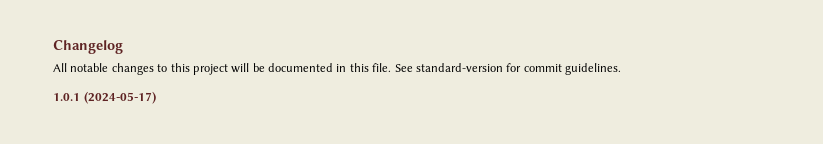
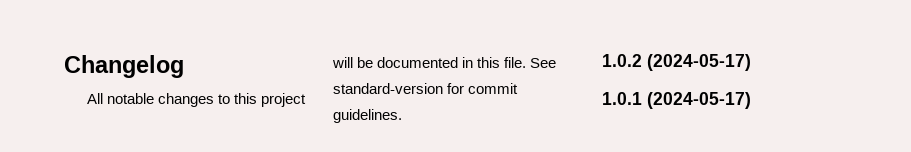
+ 1.0.2 (2024-05-17)

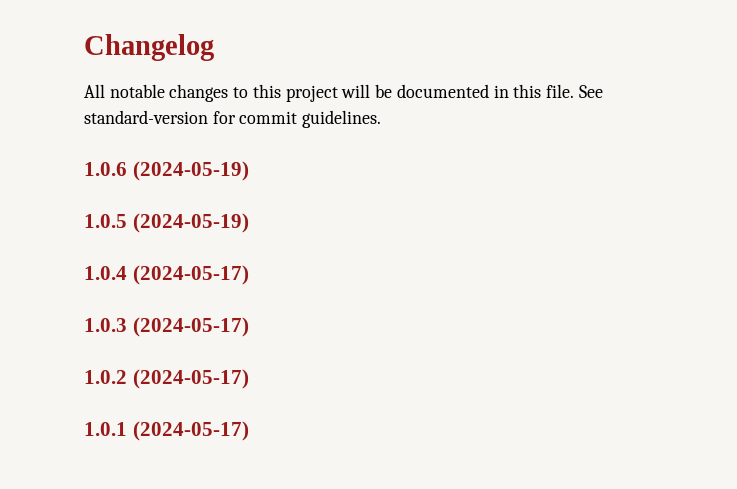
+ 1.0.6 (2024-05-19)
+ 1.0.5 (2024-05-19)
+ 1.0.4 (2024-05-17)
+ 1.0.3 (2024-05-17)

